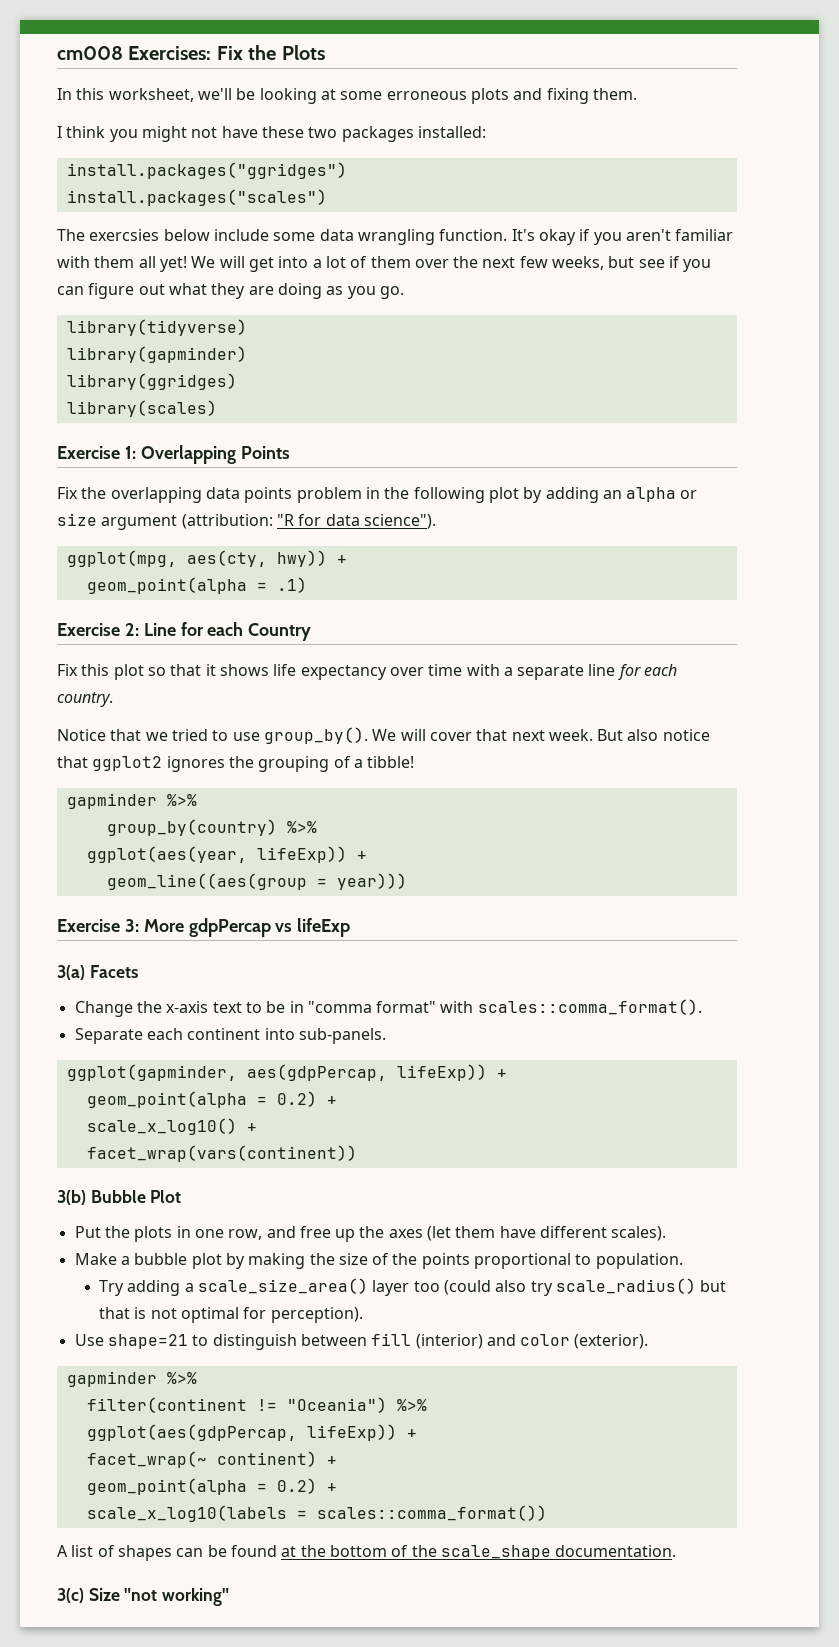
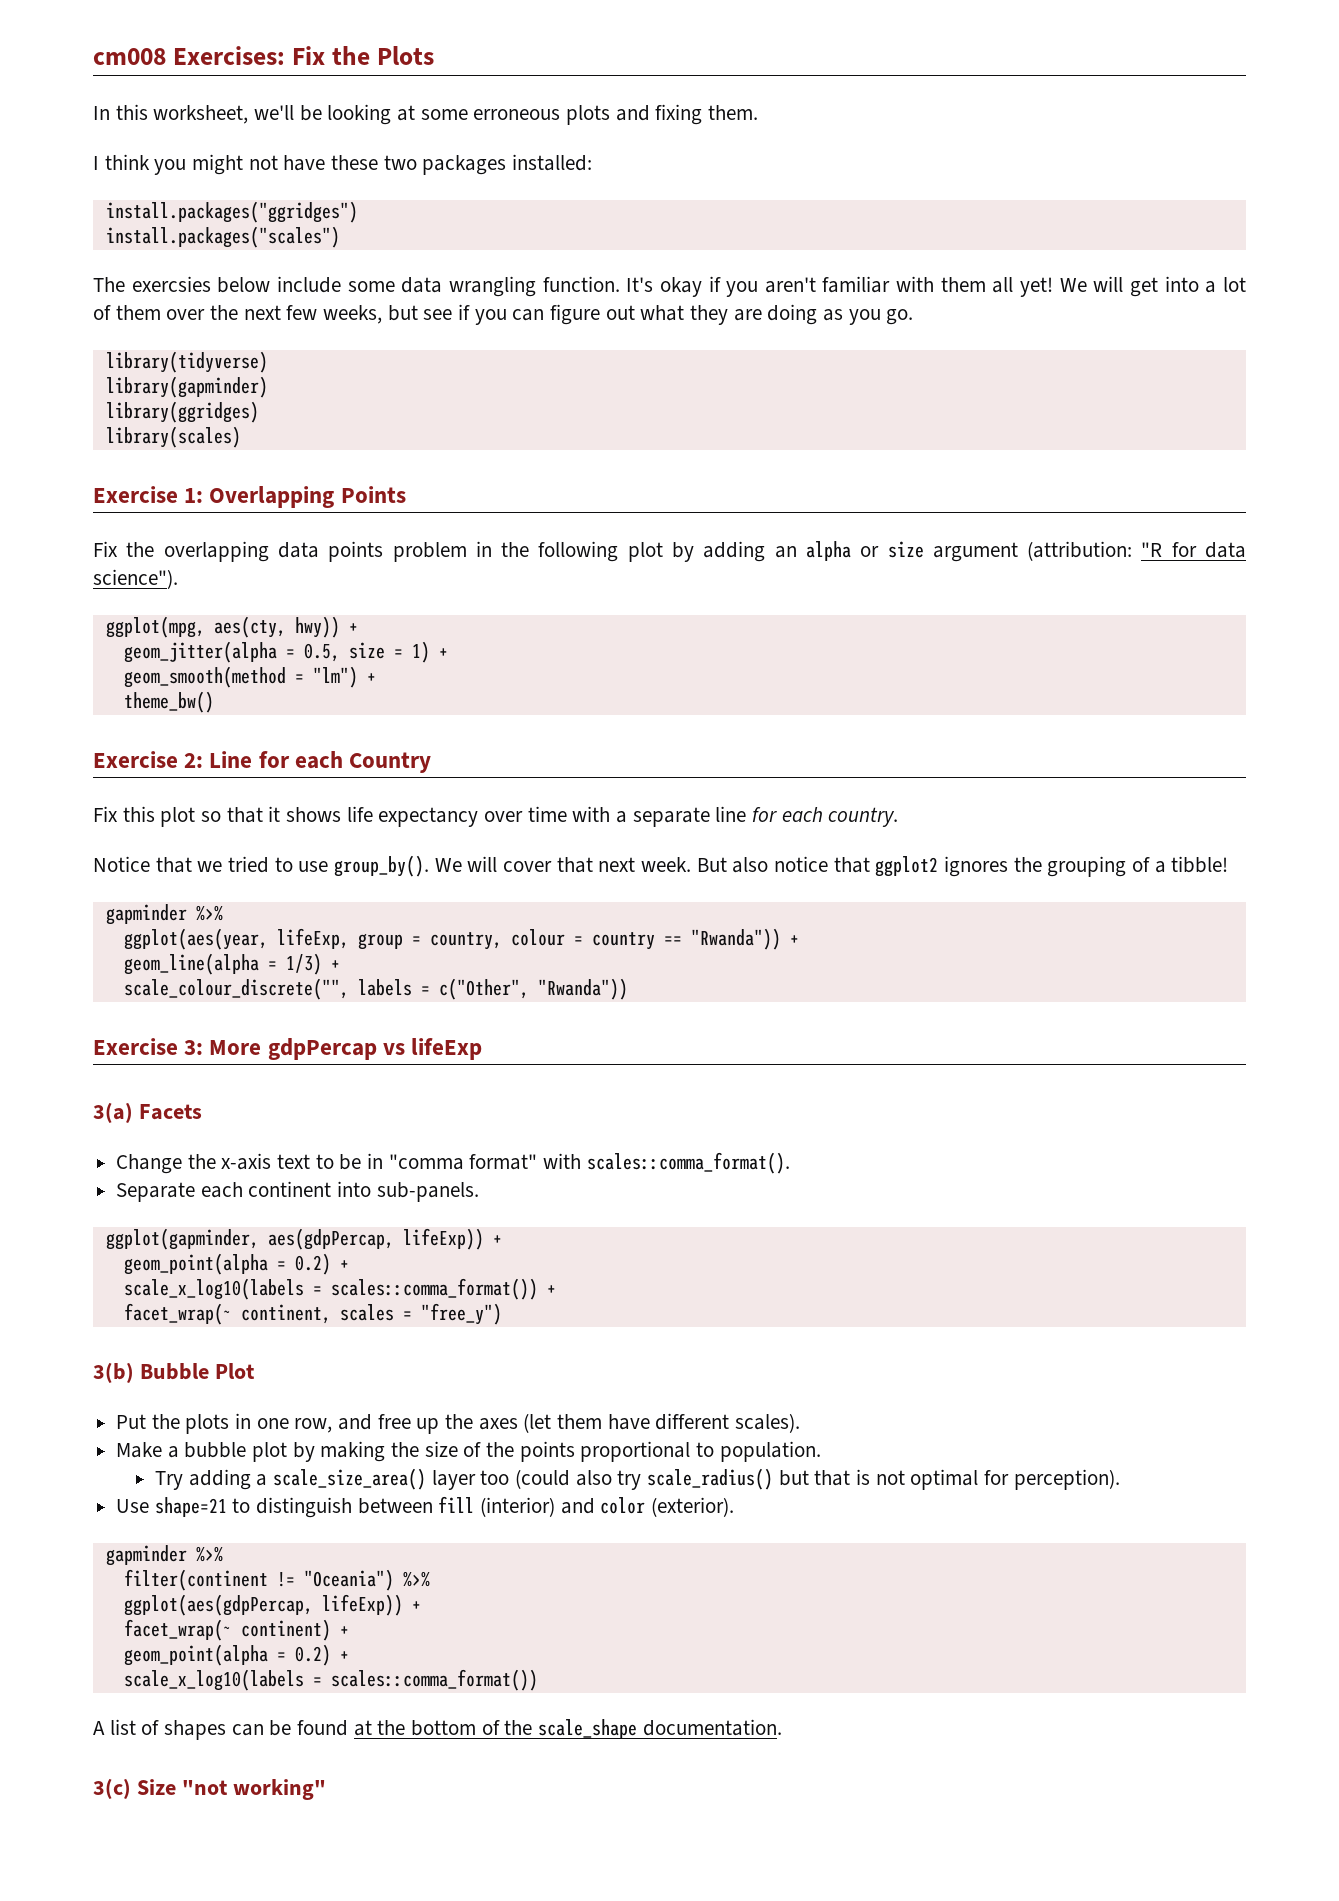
- geom_point(alpha = .1)
+ geom_jitter(alpha = 0.5, size = 1) +
+ geom_smooth(method = "lm") +
+ theme_bw()
- group_by(country) %>%
- ggplot(aes(year, lifeExp)) +
- geom_line((aes(group = year)))
+ ggplot(aes(year, lifeExp, group = country, colour = country == "Rwanda")) +
+ geom_line(alpha = 1/3) +
+ scale_colour_discrete("", labels = c("Other", "Rwanda"))
- scale_x_log10() +
- facet_wrap(vars(continent))
+ scale_x_log10(labels = scales::comma_format()) +
+ facet_wrap(~ continent, scales = "free_y")

